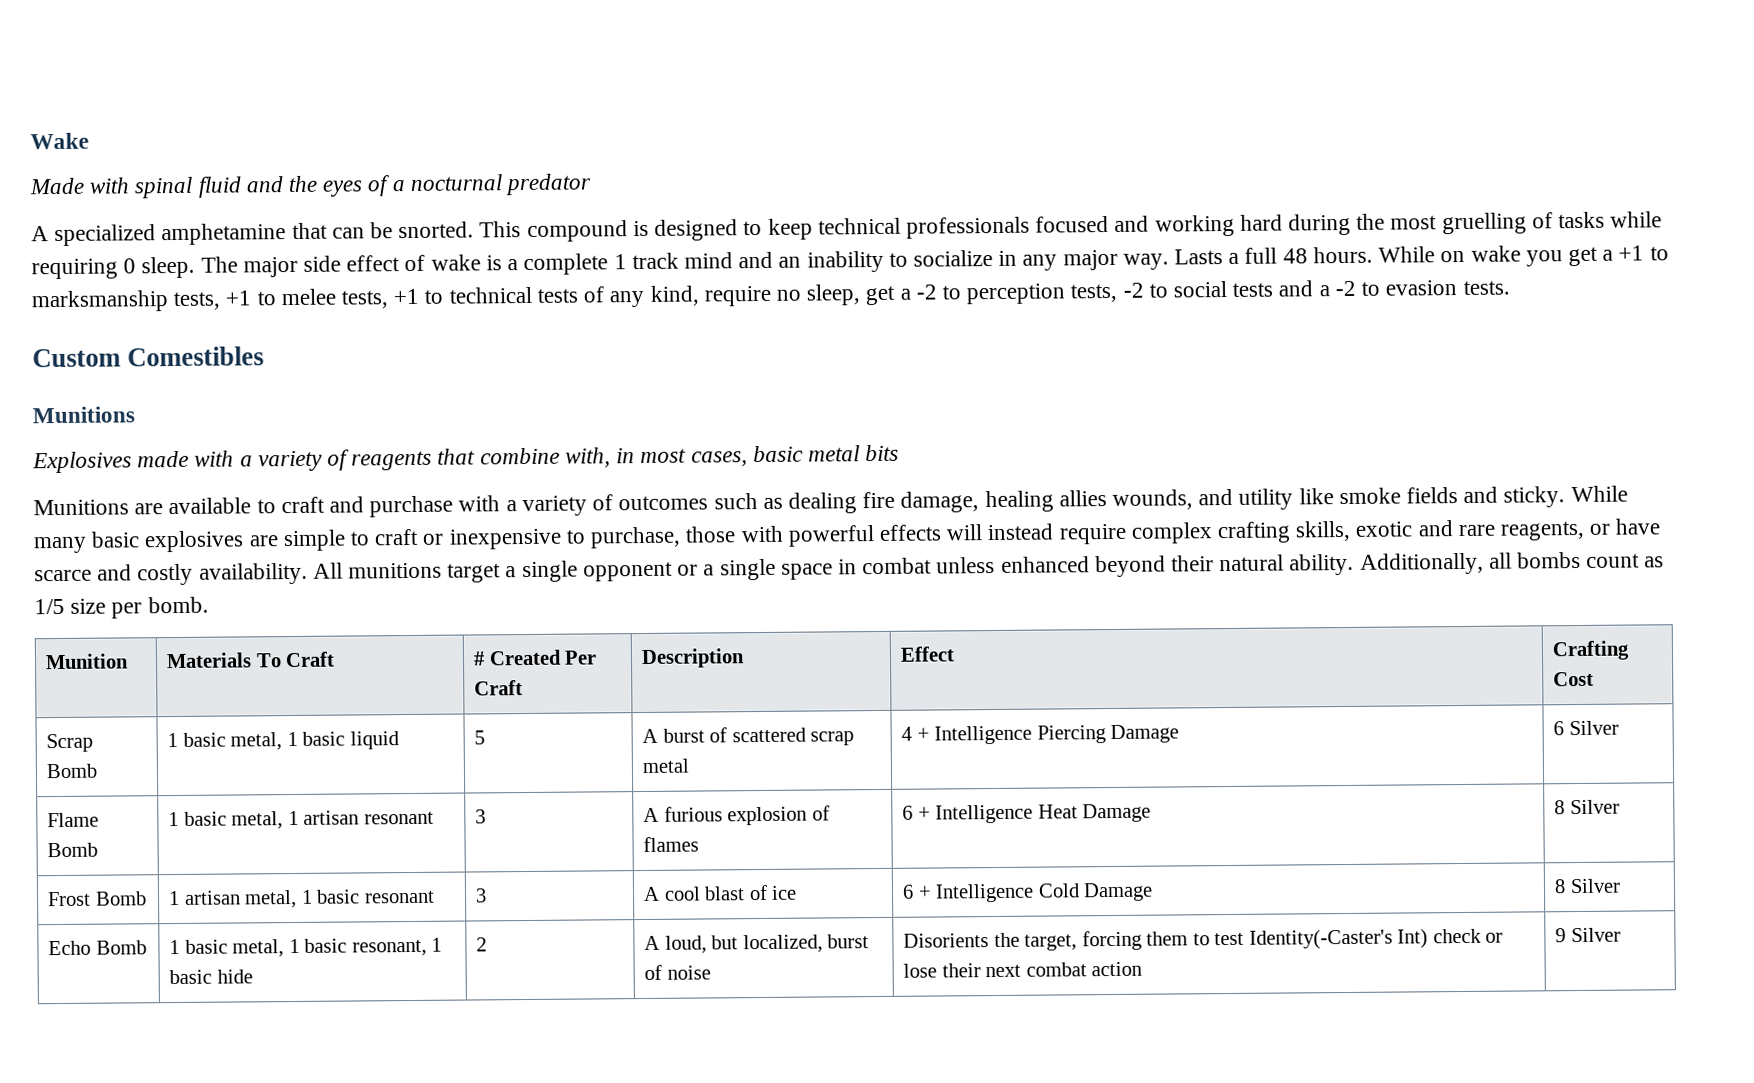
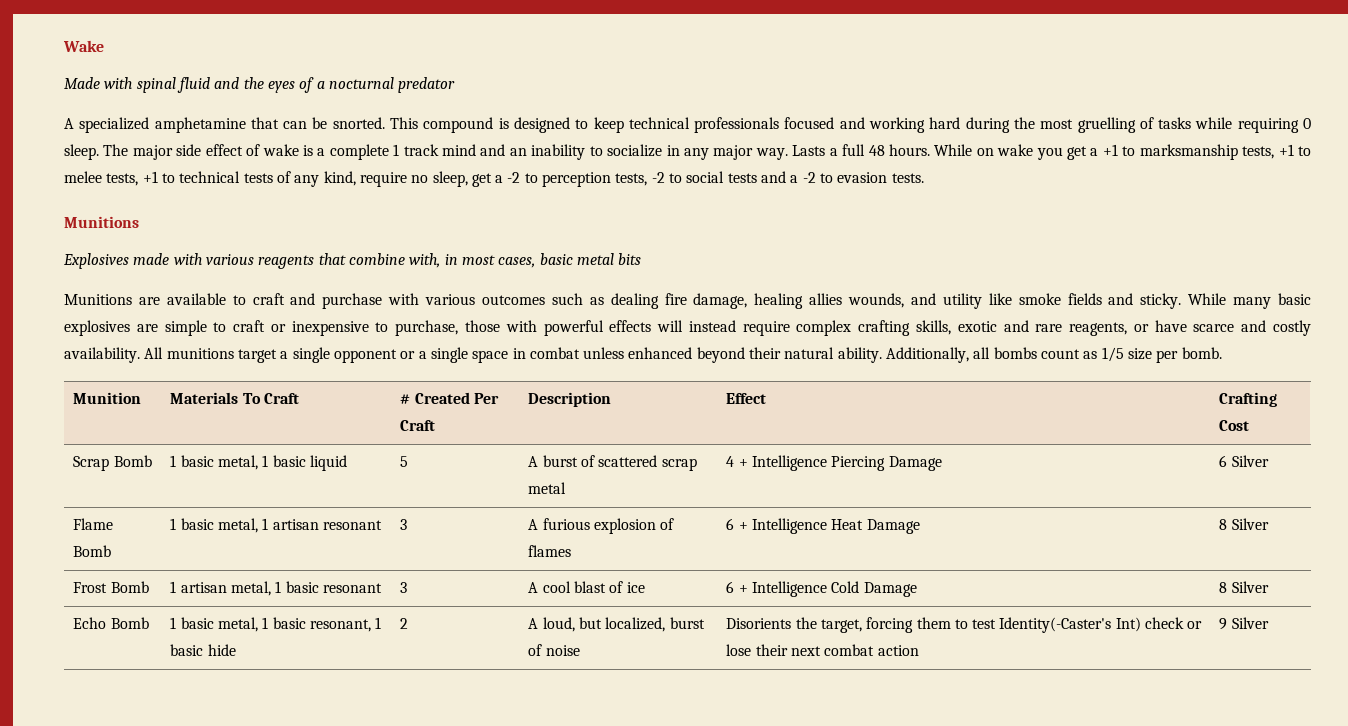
- Custom Comestibles
- Explosives made with a variety of reagents that combine with, in most cases, basic metal bits
+ Explosives made with various reagents that combine with, in most cases, basic metal bits
- Munitions are available to craft and purchase with a variety of outcomes such as dealing fire damage, healing allies wounds, and utility like smoke fields and sticky.
+ Munitions are available to craft and purchase with various outcomes such as dealing fire damage, healing allies wounds, and utility like smoke fields and sticky.

